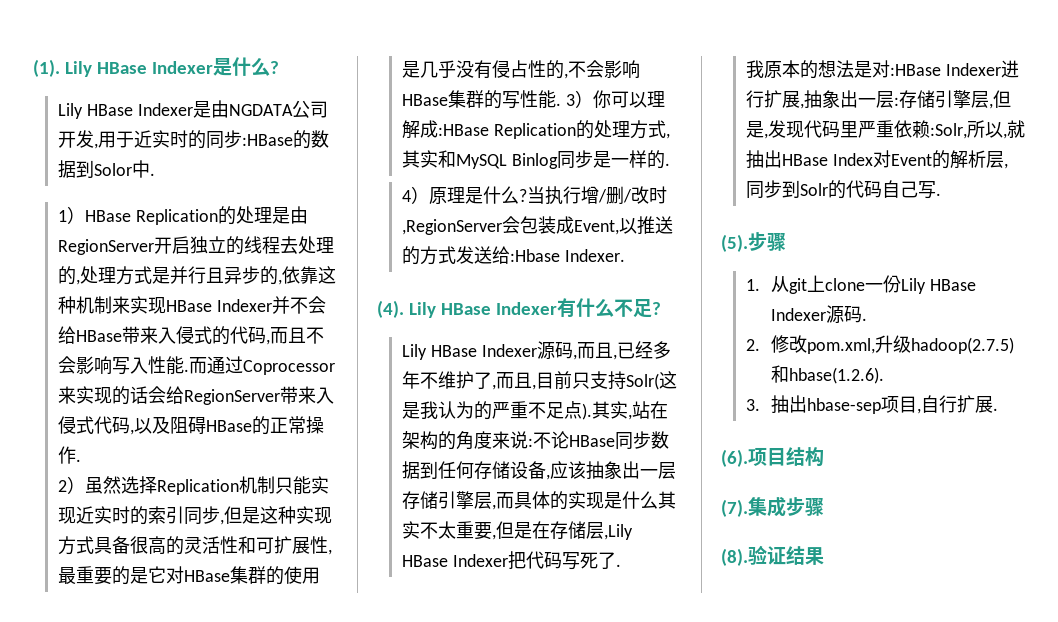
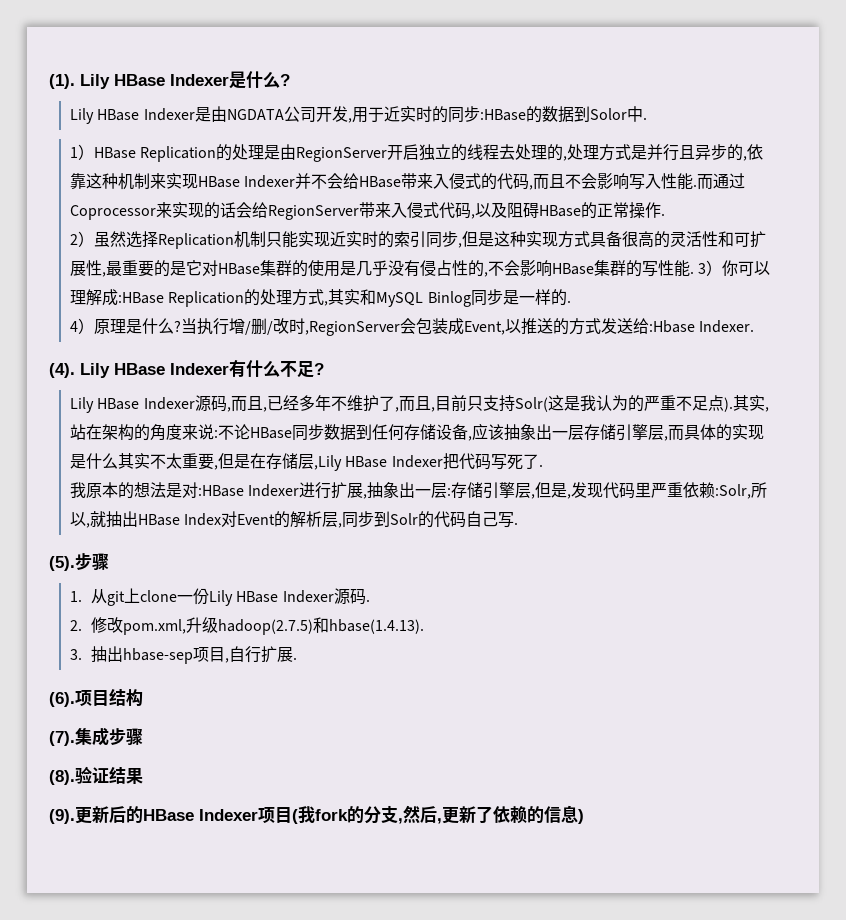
- 2.修改pom.xml,升级hadoop(2.7.5)和hbase(1.2.6).
+ 2.修改pom.xml,升级hadoop(2.7.5)和hbase(1.4.13).
+ (9).更新后的HBase Indexer项目(我fork的分支,然后,更新了依赖的信息)

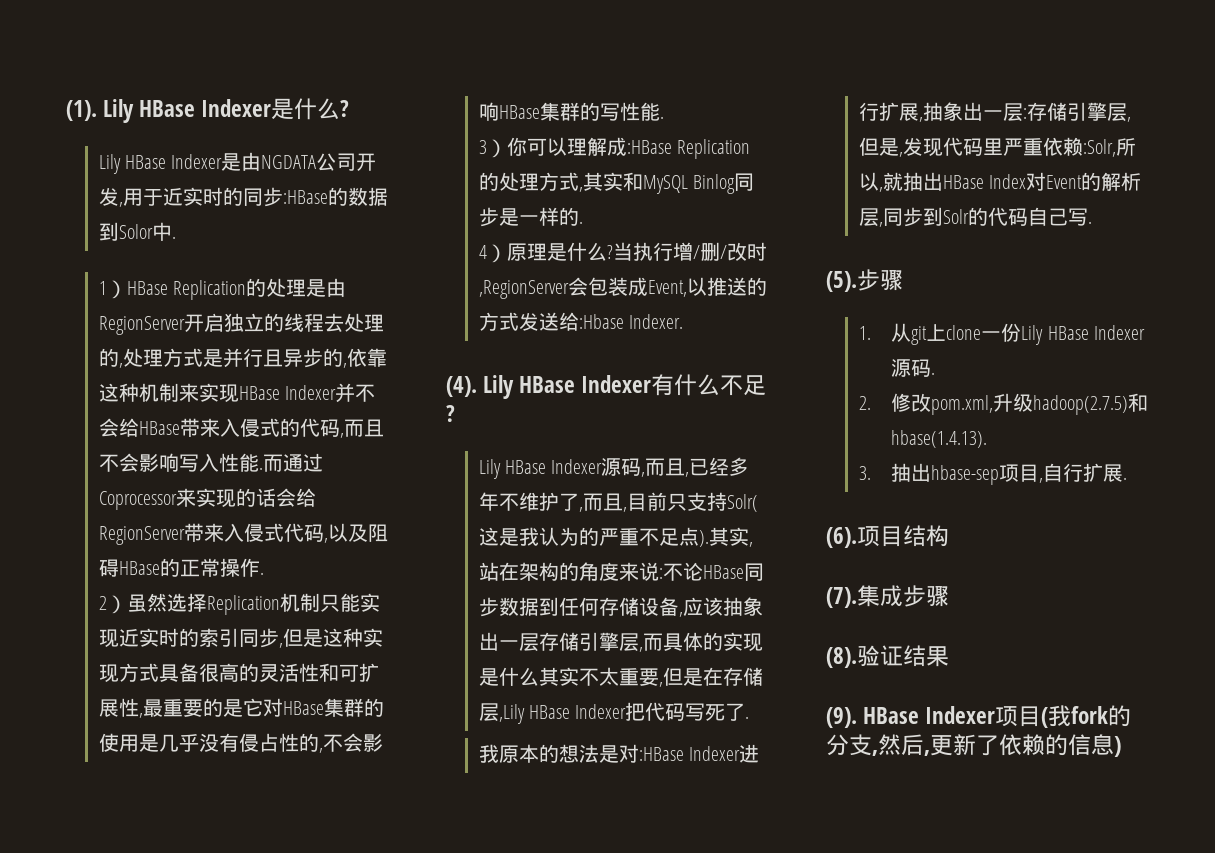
- 2）虽然选择Replication机制只能实现近实时的索引同步,但是这种实现方式具备很高的灵活性和可扩展性,最重要的是它对HBase集群的使用是几乎没有侵占性的,不会影响HBase集群的写性能. 3）你可以理解成:HBase Replication的处理方式,其实和MySQL Binlog同步是一样的.
+ 2）虽然选择Replication机制只能实现近实时的索引同步,但是这种实现方式具备很高的灵活性和可扩展性,最重要的是它对HBase集群的使用是几乎没有侵占性的,不会影响HBase集群的写性能.
+ 3）你可以理解成:HBase Replication的处理方式,其实和MySQL Binlog同步是一样的.
- 更新后的HBase Indexer项目(我fork的分支,然后,更新了依赖的信息)
+ HBase Indexer项目(我fork的分支,然后,更新了依赖的信息)

